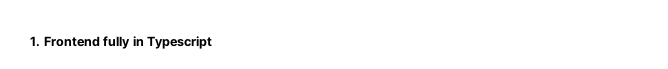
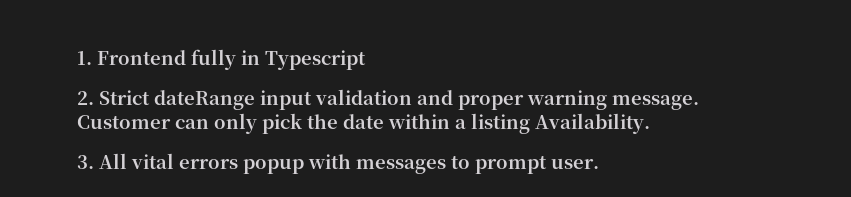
+ 2. Strict dateRange input validation and proper warning message. Customer can only pick the date within a listing Availability.
+ 3. All vital errors popup with messages to prompt user.

